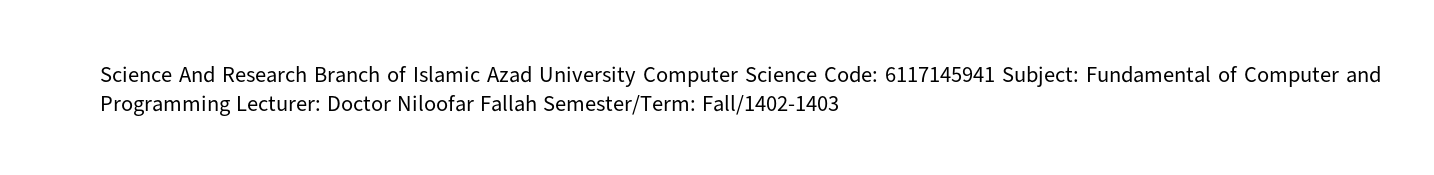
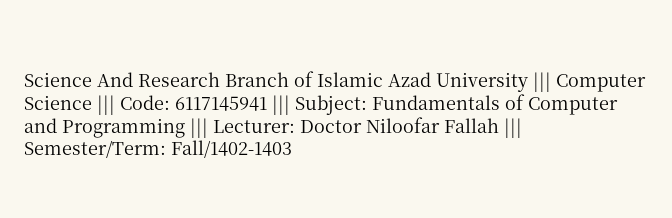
- Science And Research Branch of Islamic Azad University Computer Science Code: 6117145941 Subject: Fundamental of Computer and Programming Lecturer: Doctor Niloofar Fallah Semester/Term: Fall/1402-1403
+ Science And Research Branch of Islamic Azad University ||| Computer Science ||| Code: 6117145941 ||| Subject: Fundamentals of Computer and Programming ||| Lecturer: Doctor Niloofar Fallah ||| Semester/Term: Fall/1402-1403

